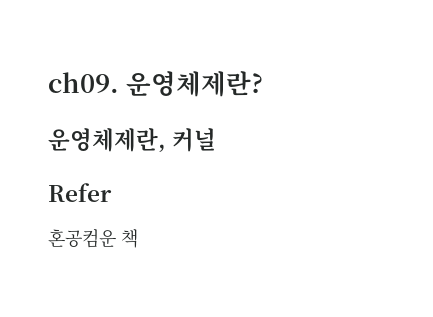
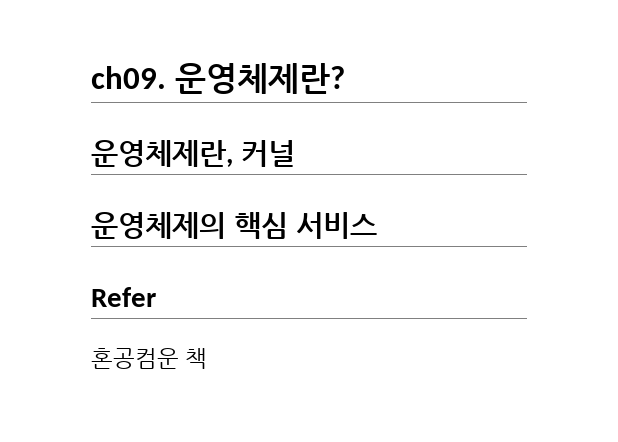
+ 운영체제의 핵심 서비스

